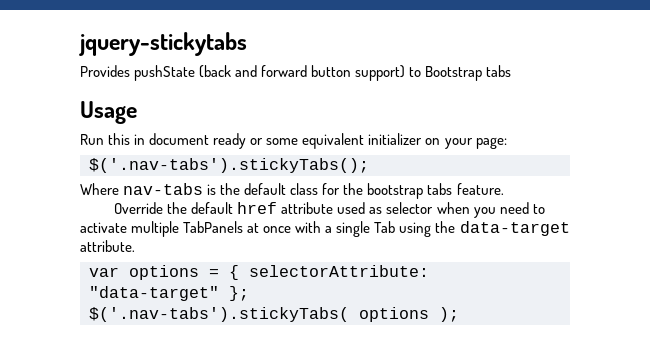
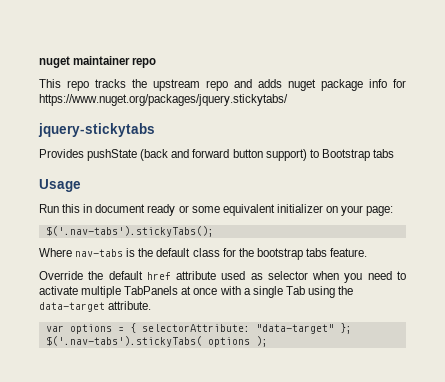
+ nuget maintainer repo
+ This repo tracks the upstream repo and adds nuget package info for https://www.nuget.org/packages/jquery.stickytabs/

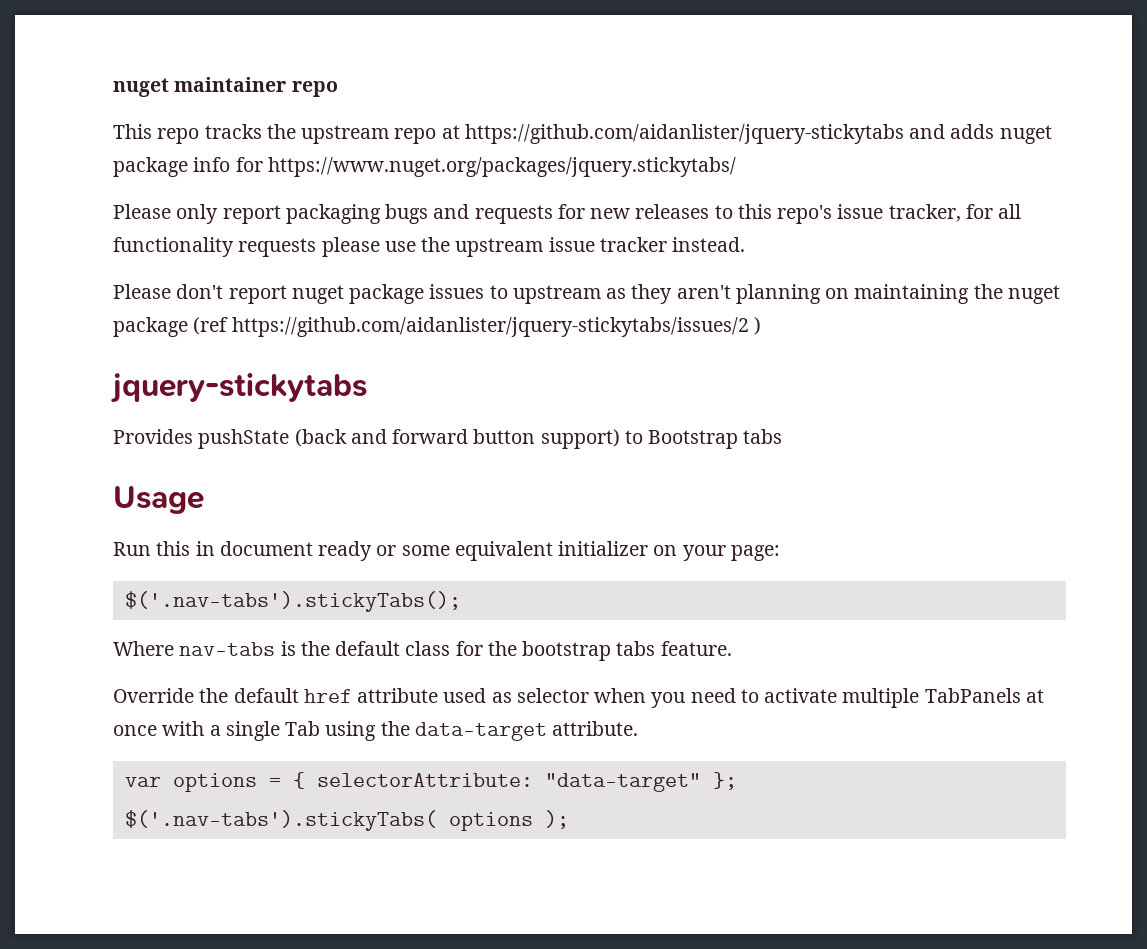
- This repo tracks the upstream repo and adds nuget package info for https://www.nuget.org/packages/jquery.stickytabs/
+ This repo tracks the upstream repo at https://github.com/aidanlister/jquery-stickytabs and adds nuget package info for https://www.nuget.org/packages/jquery.stickytabs/
+ Please only report packaging bugs and requests for new releases to this repo's issue tracker, for all functionality requests please use the upstream issue tracker instead.
+ Please don't report nuget package issues to upstream as they aren't planning on maintaining the nuget package (ref https://github.com/aidanlister/jquery-stickytabs/issues/2 )

